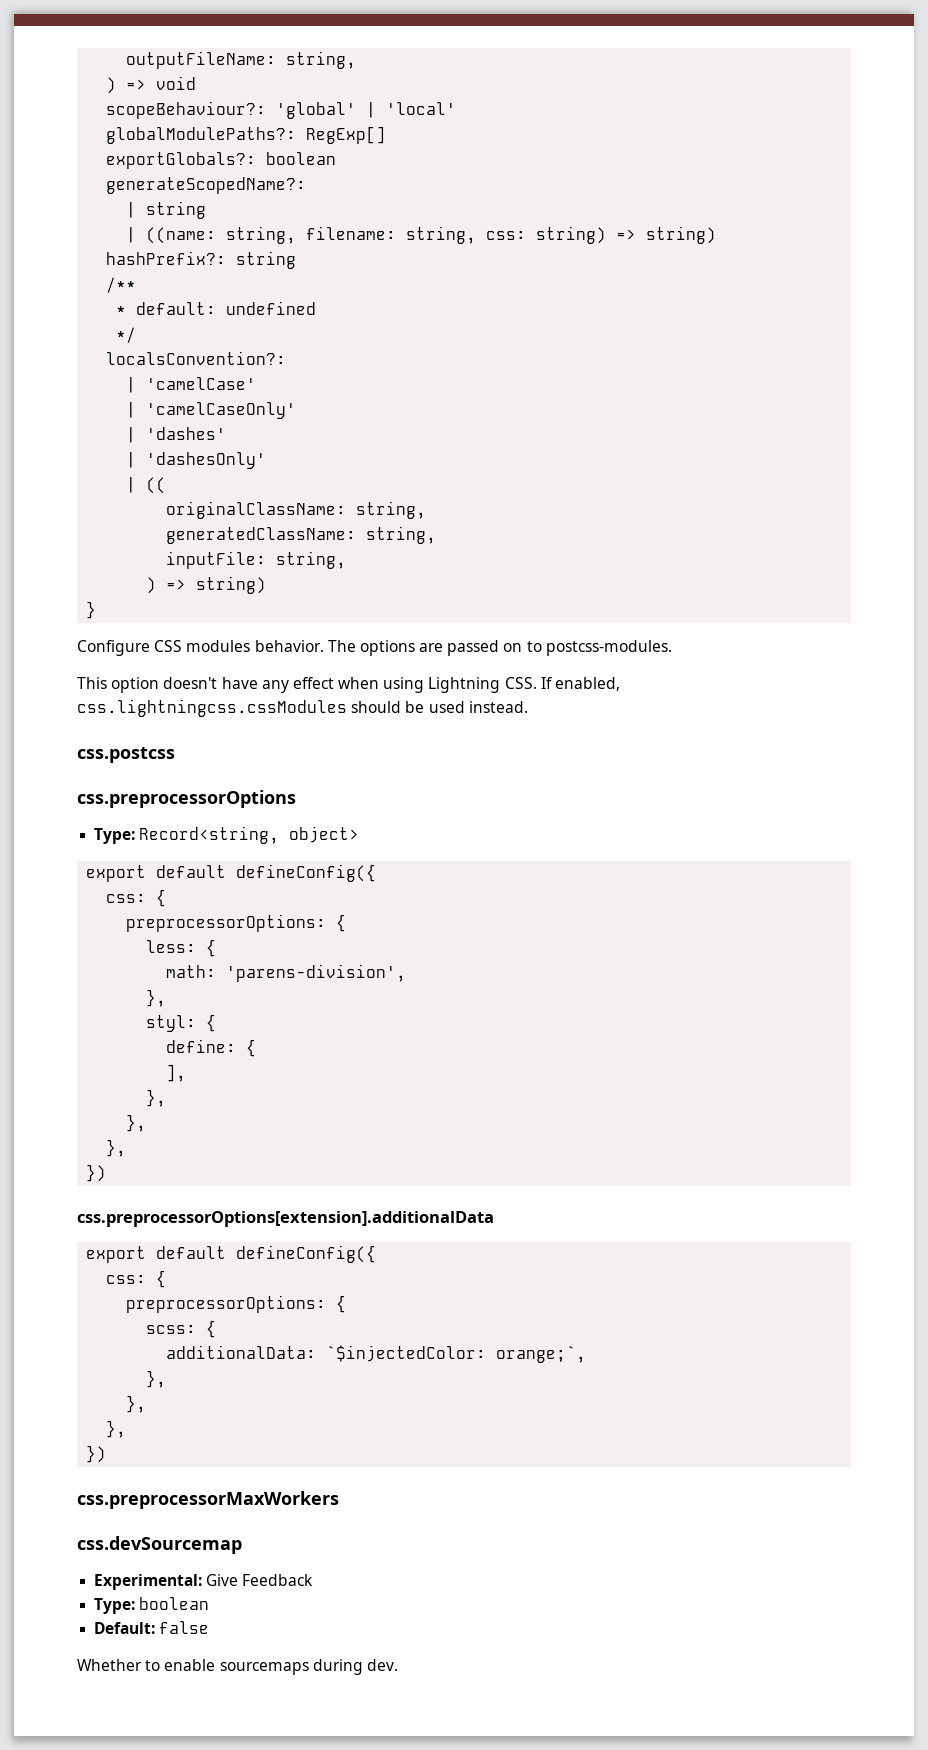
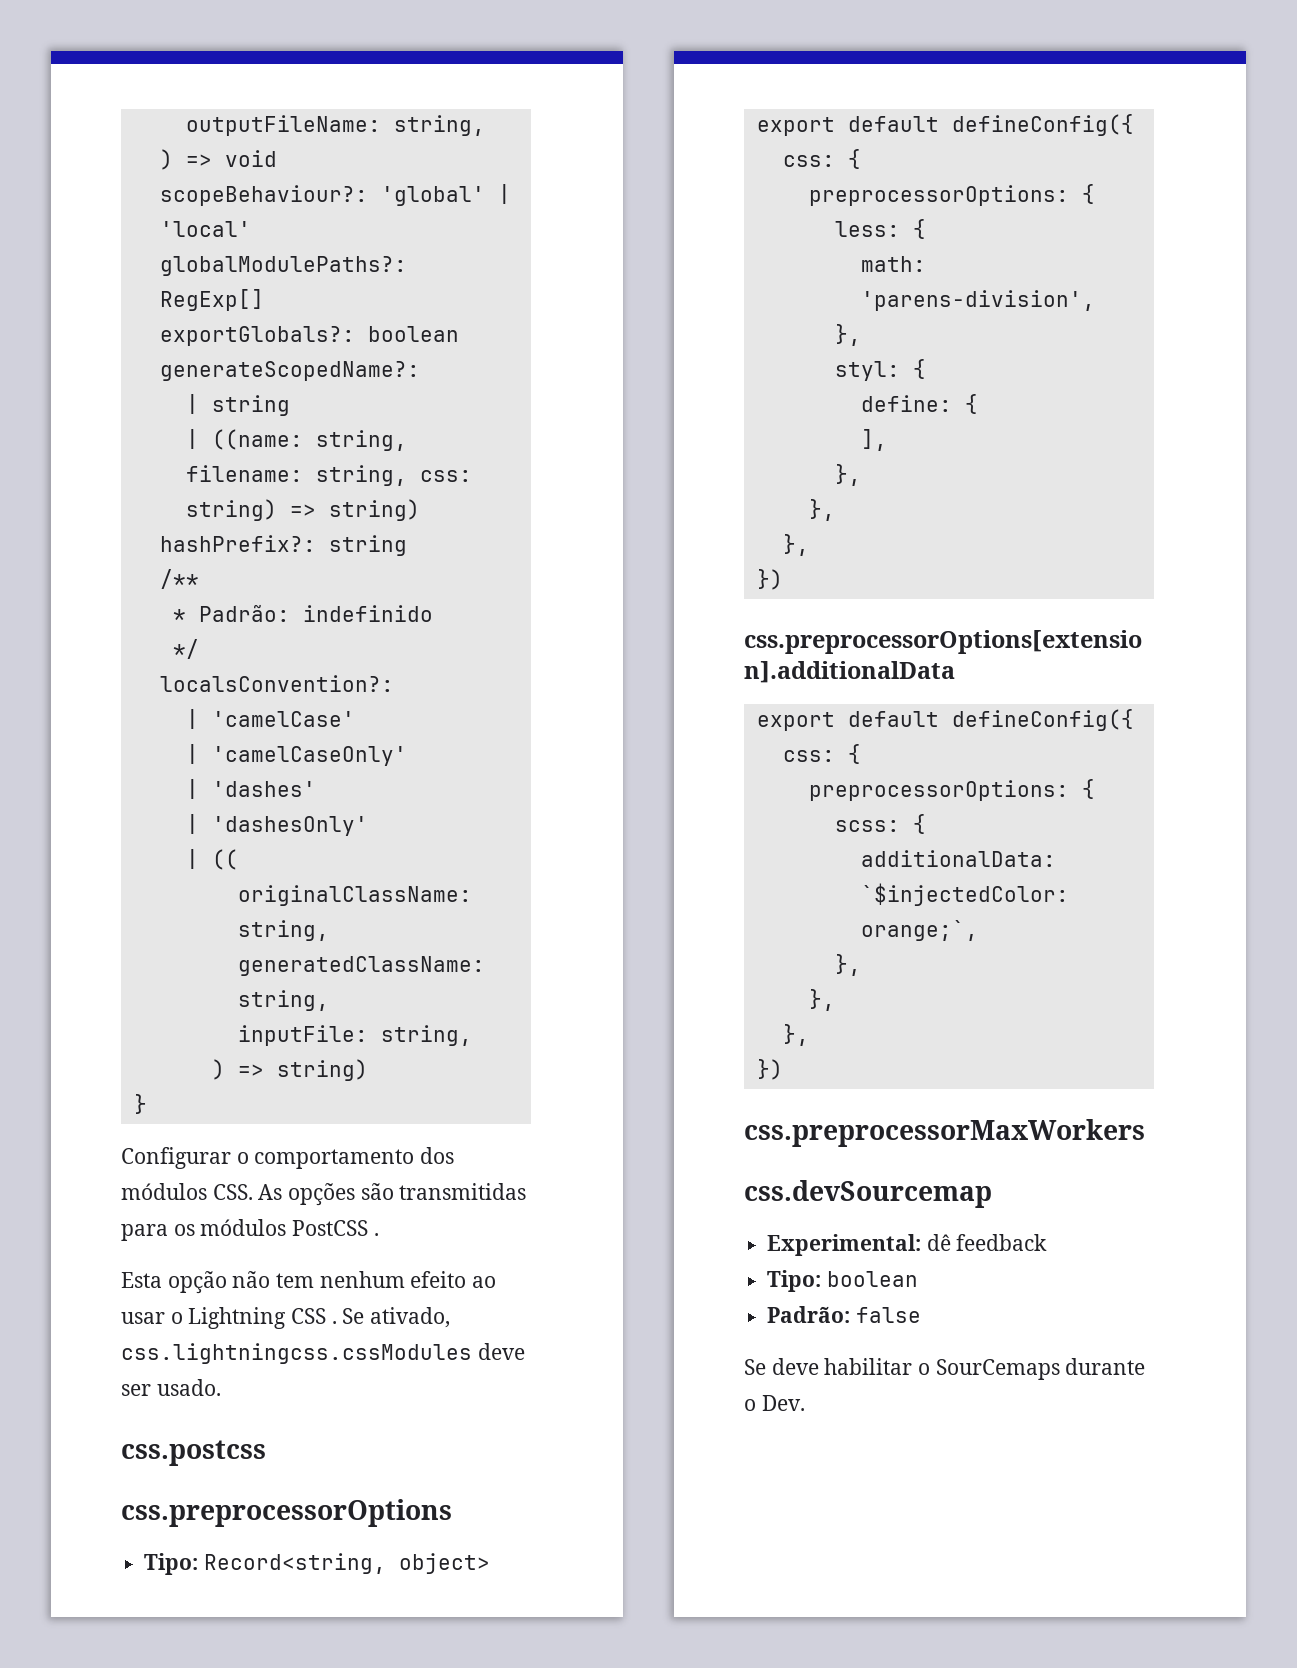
- * default: undefined
+ * Padrão: indefinido
- Configure CSS modules behavior. The options are passed on to postcss-modules.
- This option doesn't have any effect when using Lightning CSS. If enabled, css.lightningcss.cssModules should be used instead.
+ Configurar o comportamento dos módulos CSS. As opções são transmitidas para os módulos PostCSS .
+ Esta opção não tem nenhum efeito ao usar o Lightning CSS . Se ativado, css.lightningcss.cssModules deve ser usado.
- Type: Record<string, object>
+ Tipo: Record<string, object>
- Experimental: Give Feedback
- Type: boolean
- Default: false
+ Experimental: dê feedback
+ Tipo: boolean
+ Padrão: false
- Whether to enable sourcemaps during dev.
+ Se deve habilitar o SourCemaps durante o Dev.

